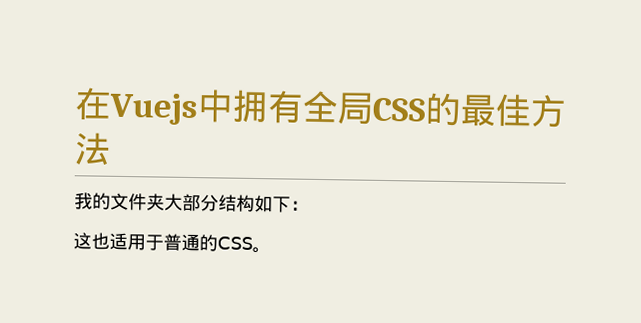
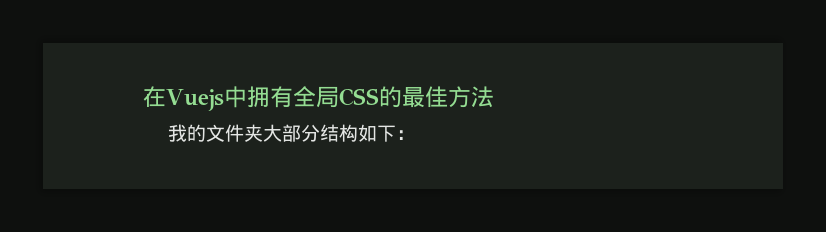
- 这也适用于普通的CSS。

